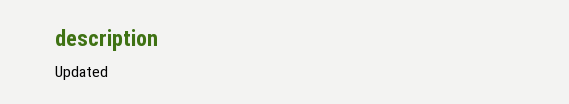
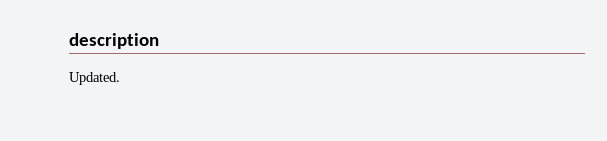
- Updated
+ Updated.

